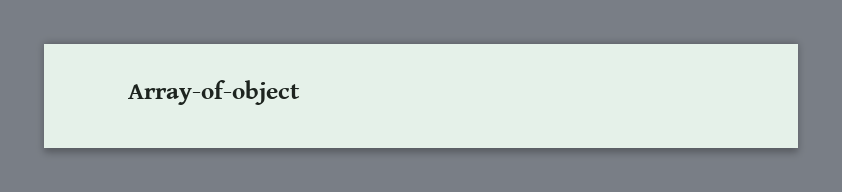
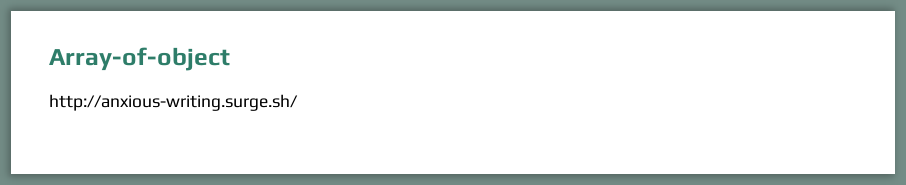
+ http://anxious-writing.surge.sh/

